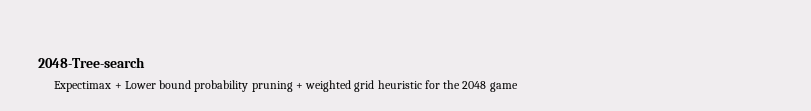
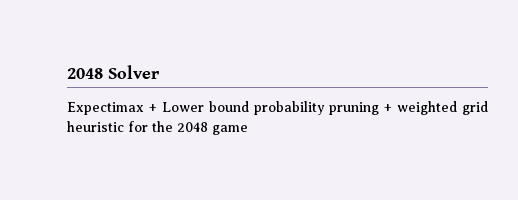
- 2048-Tree-search
+ 2048 Solver

